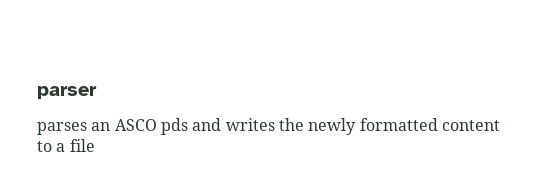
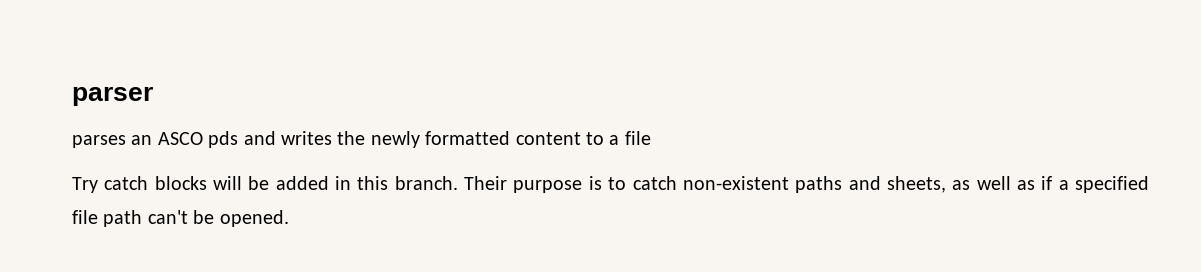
+ Try catch blocks will be added in this branch. Their purpose is to catch non-existent paths and sheets, as well as if a specified file path can't be opened.

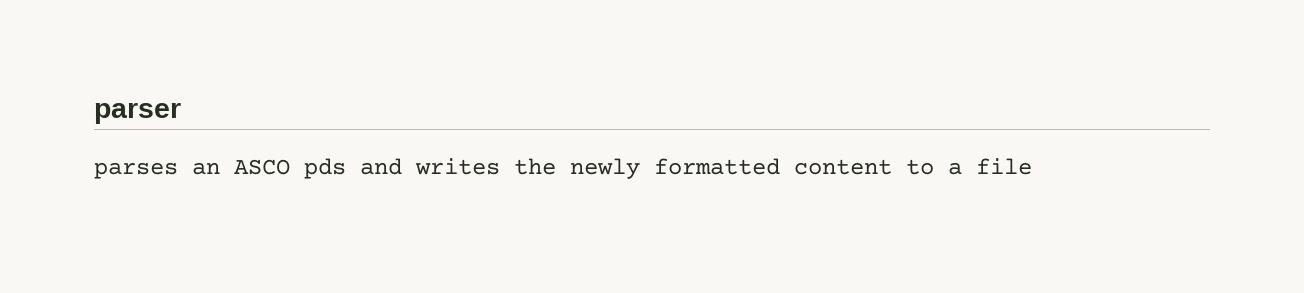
- Try catch blocks will be added in this branch. Their purpose is to catch non-existent paths and sheets, as well as if a specified file path can't be opened.

